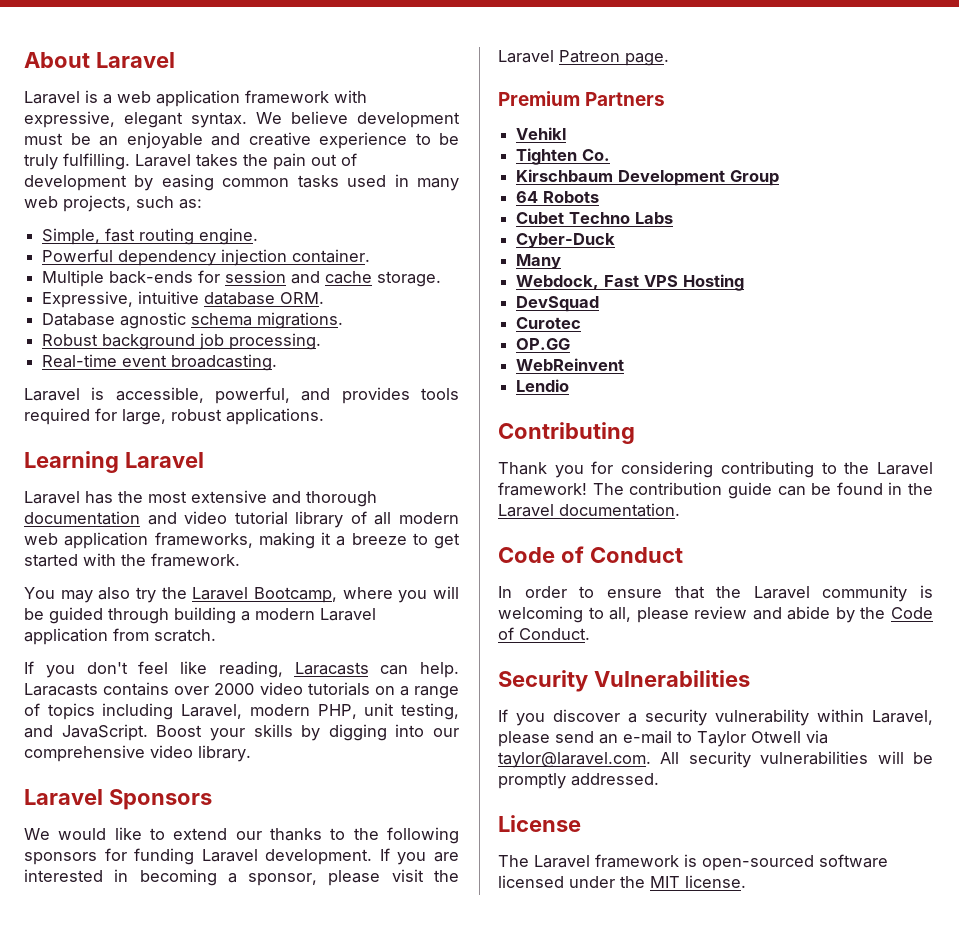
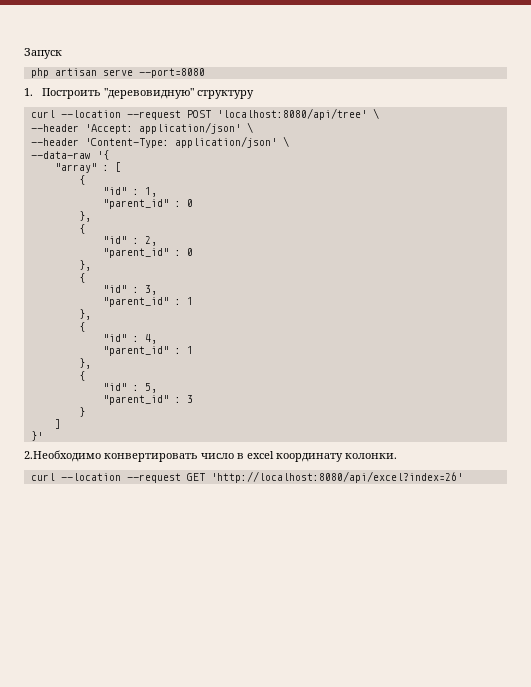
- About Laravel
- Laravel is a web application framework with expressive, elegant syntax. We believe development must be an enjoyable and creative experience to be truly fulfilling. Laravel takes the pain out of development by easing common tasks used in many web projects, such as:
- Simple, fast routing engine.
- Powerful dependency injection container.
- Multiple back-ends for session and cache storage.
- Expressive, intuitive database ORM.
- Database agnostic schema migrations.
- Robust background job processing.
- Real-time event broadcasting.
- Laravel is accessible, powerful, and provides tools required for large, robust applications.
- Learning Laravel
- Laravel has the most extensive and thorough documentation and video tutorial library of all modern web application frameworks, making it a breeze to get started with the framework.
- You may also try the Laravel Bootcamp, where you will be guided through building a modern Laravel application from scratch.
- If you don't feel like reading, Laracasts can help. Laracasts contains over 2000 video tutorials on a range of topics including Laravel, modern PHP, unit testing, and JavaScript. Boost your skills by digging into our comprehensive video library.
- Laravel Sponsors
- We would like to extend our thanks to the following sponsors for funding Laravel development. If you are interested in becoming a sponsor, please visit the Laravel Patreon page.
- Premium Partners
- Vehikl
- Tighten Co.
- Kirschbaum Development Group
- 64 Robots
- Cubet Techno Labs
- Cyber-Duck
- Many
- Webdock, Fast VPS Hosting
- DevSquad
- Curotec
- OP.GG
- WebReinvent
- Lendio
- Contributing
- Thank you for considering contributing to the Laravel framework! The contribution guide can be found in the Laravel documentation.
- Code of Conduct
- In order to ensure that the Laravel community is welcoming to all, please review and abide by the Code of Conduct.
- Security Vulnerabilities
- If you discover a security vulnerability within Laravel, please send an e-mail to Taylor Otwell via taylor@laravel.com. All security vulnerabilities will be promptly addressed.
- License
- The Laravel framework is open-sourced software licensed under the MIT license.
+ Запуск
+ php artisan serve --port=8080
+ 1. Построить "деревовидную" структуру
+ curl --location --request POST 'localhost:8080/api/tree' \
+ --header 'Accept: application/json' \
+ --header 'Content-Type: application/json' \
+ --data-raw '{
+ "array" : [
+ {
+ "id" : 1,
+ "parent_id" : 0
+ },
+ {
+ "id" : 2,
+ "parent_id" : 0
+ },
+ {
+ "id" : 3,
+ "parent_id" : 1
+ },
+ {
+ "id" : 4,
+ "parent_id" : 1
+ },
+ {
+ "id" : 5,
+ "parent_id" : 3
+ }
+ ]
+ }'
+ 2.Необходимо конвертировать чиcло в excel координату колонки.
+ curl --location --request GET 'http://localhost:8080/api/excel?index=26'

